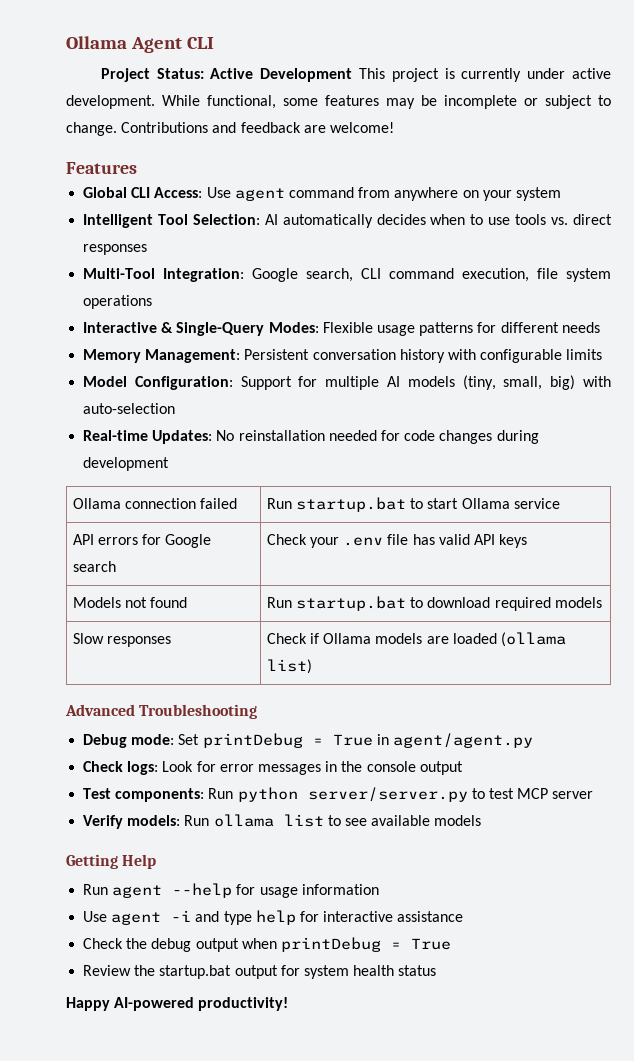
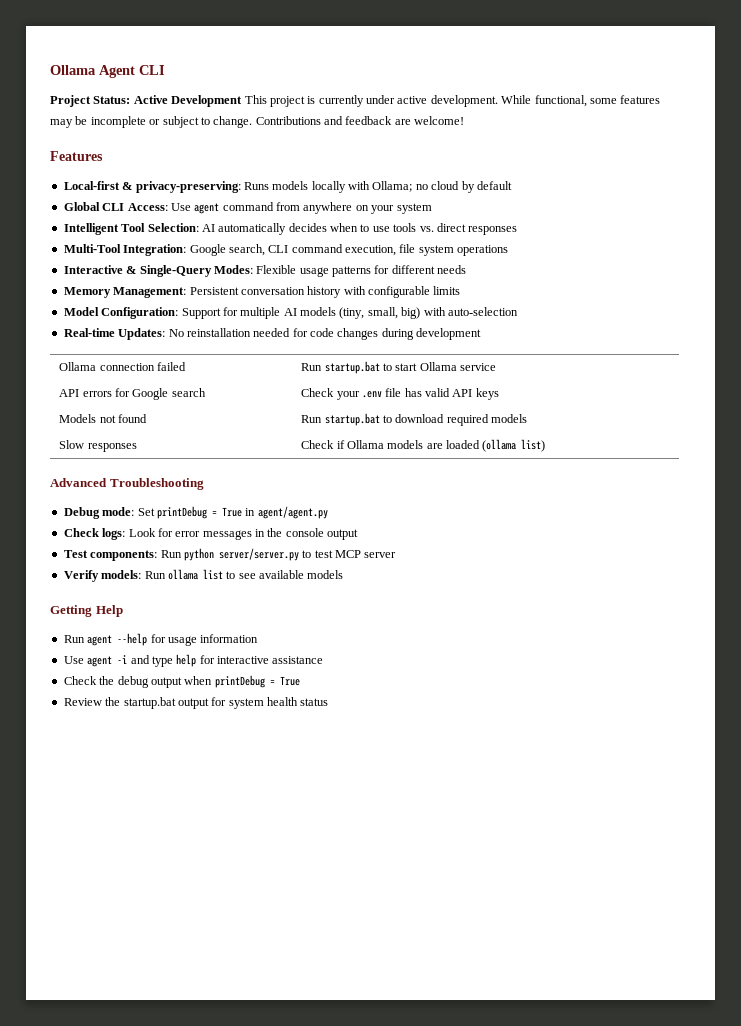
+ Local-first & privacy-preserving: Runs models locally with Ollama; no cloud by default
- Happy AI-powered productivity!

